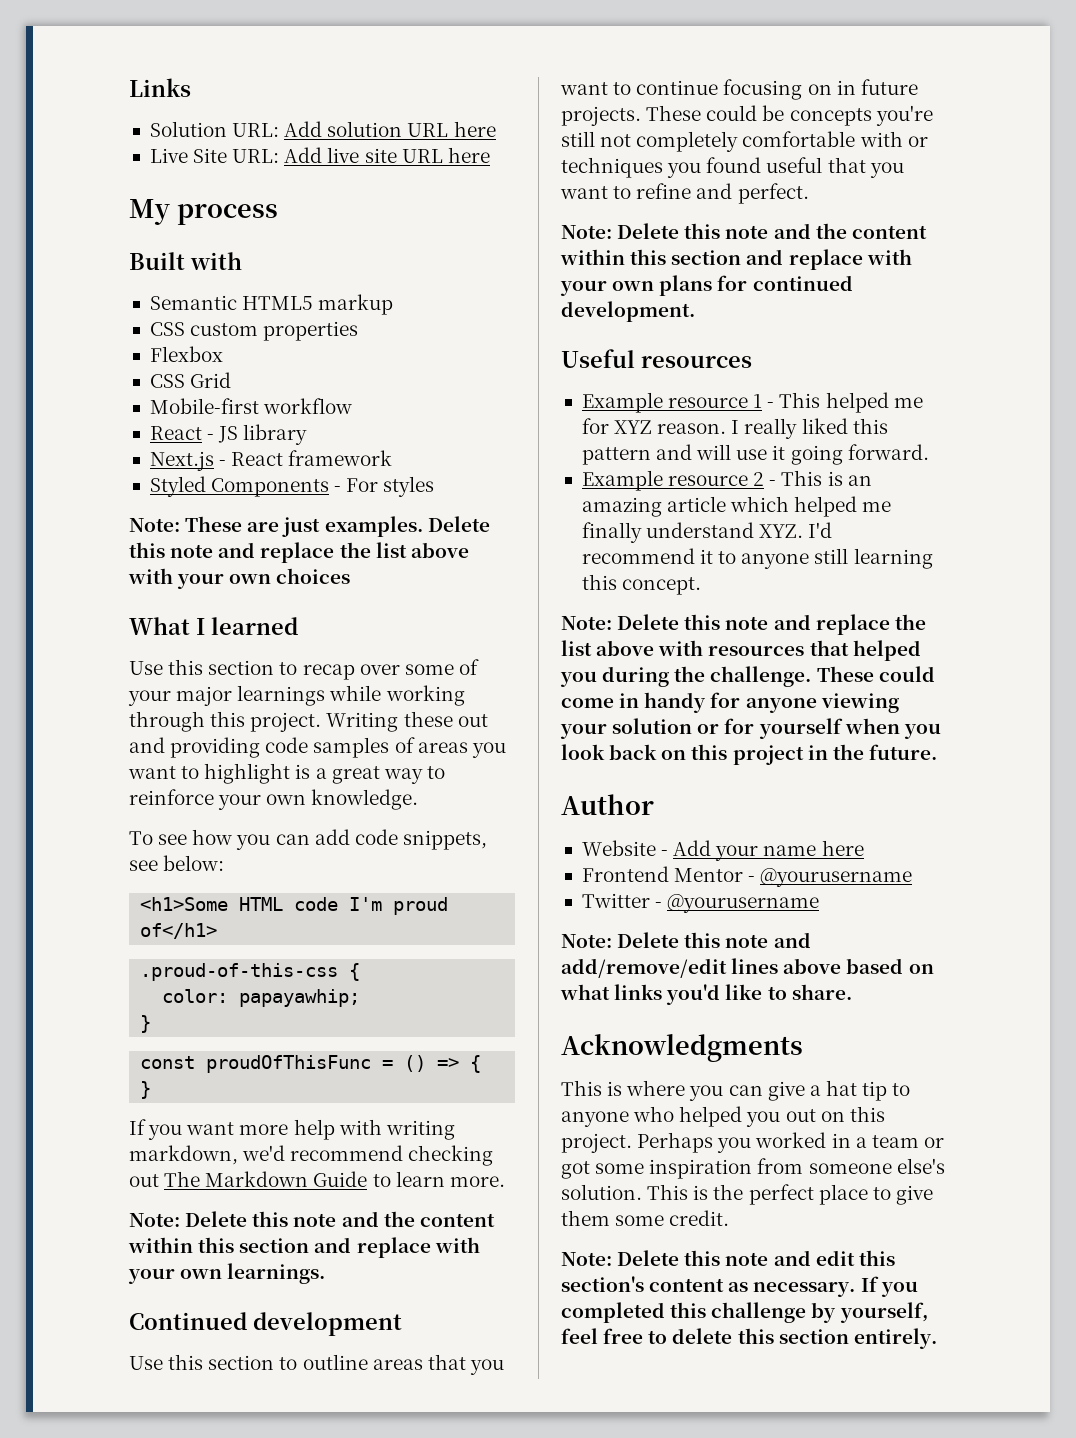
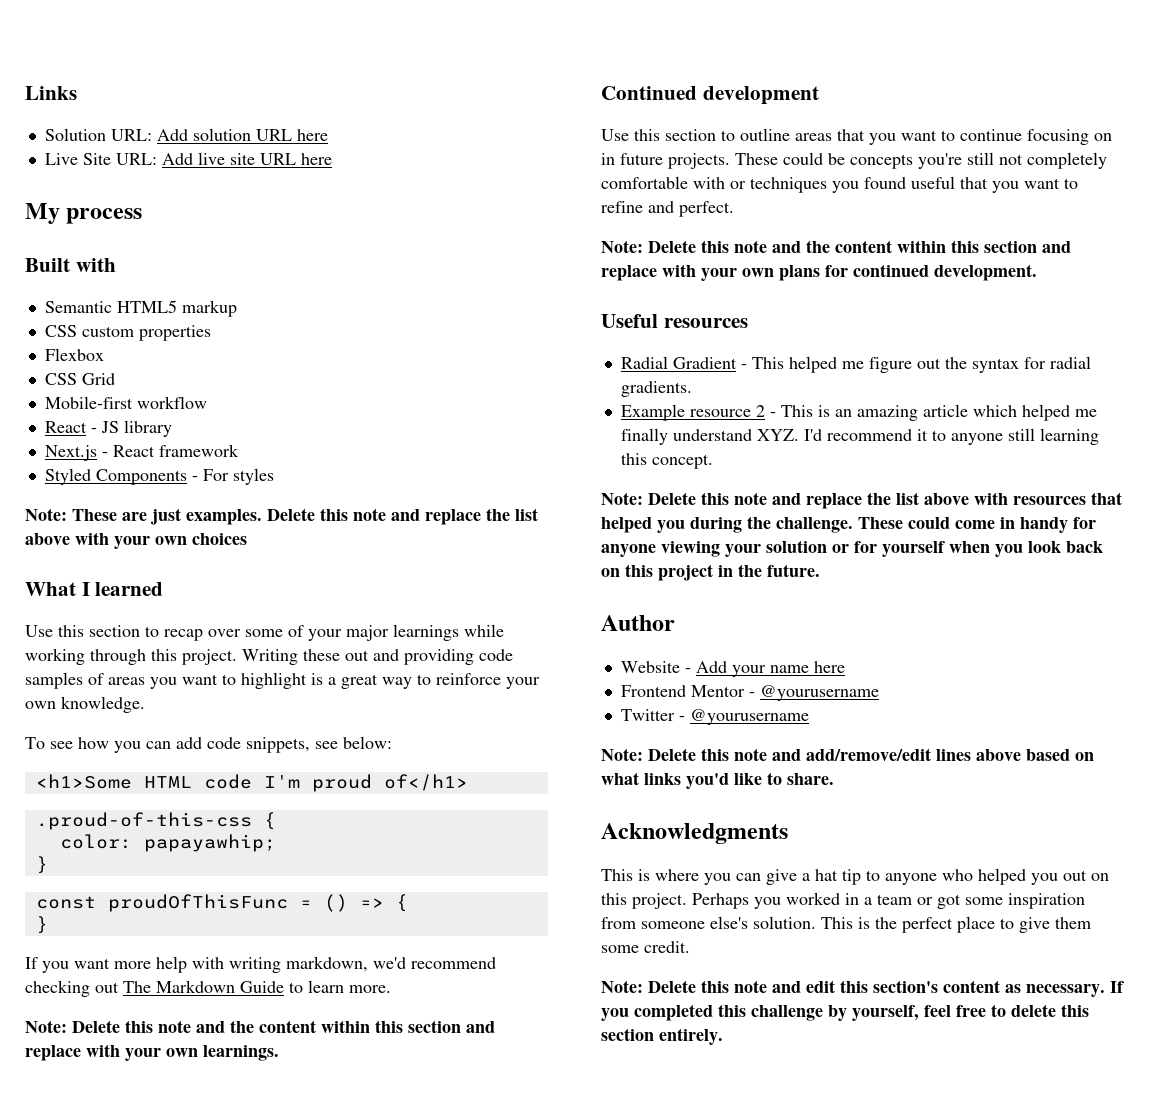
- Example resource 1 - This helped me for XYZ reason. I really liked this pattern and will use it going forward.
+ Radial Gradient - This helped me figure out the syntax for radial gradients.

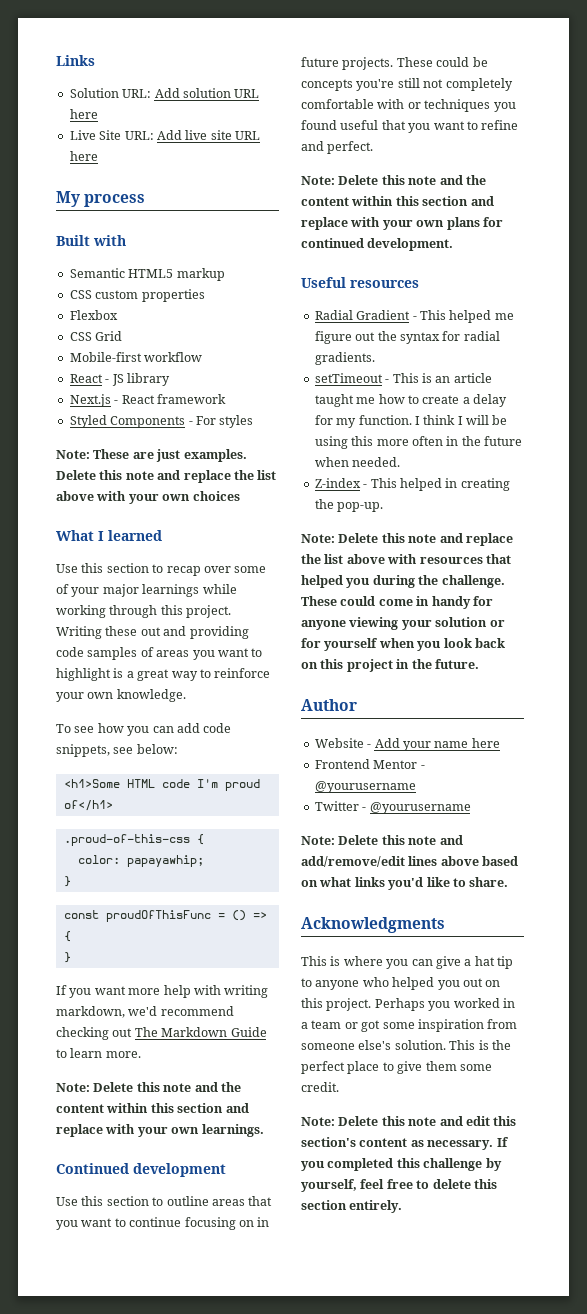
- Example resource 2 - This is an amazing article which helped me finally understand XYZ. I'd recommend it to anyone still learning this concept.
+ setTimeout - This is an article taught me how to create a delay for my function. I think I will be using this more often in the future when needed.
+ Z-index - This helped in creating the pop-up.

